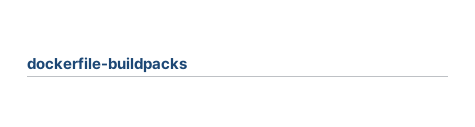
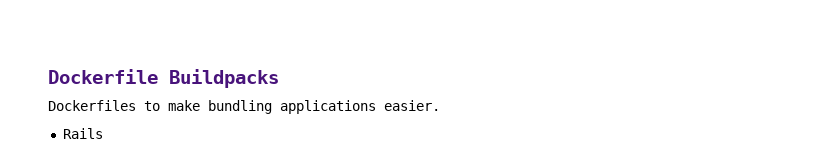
- dockerfile-buildpacks
+ Dockerfile Buildpacks
+ Dockerfiles to make bundling applications easier.
+ Rails

